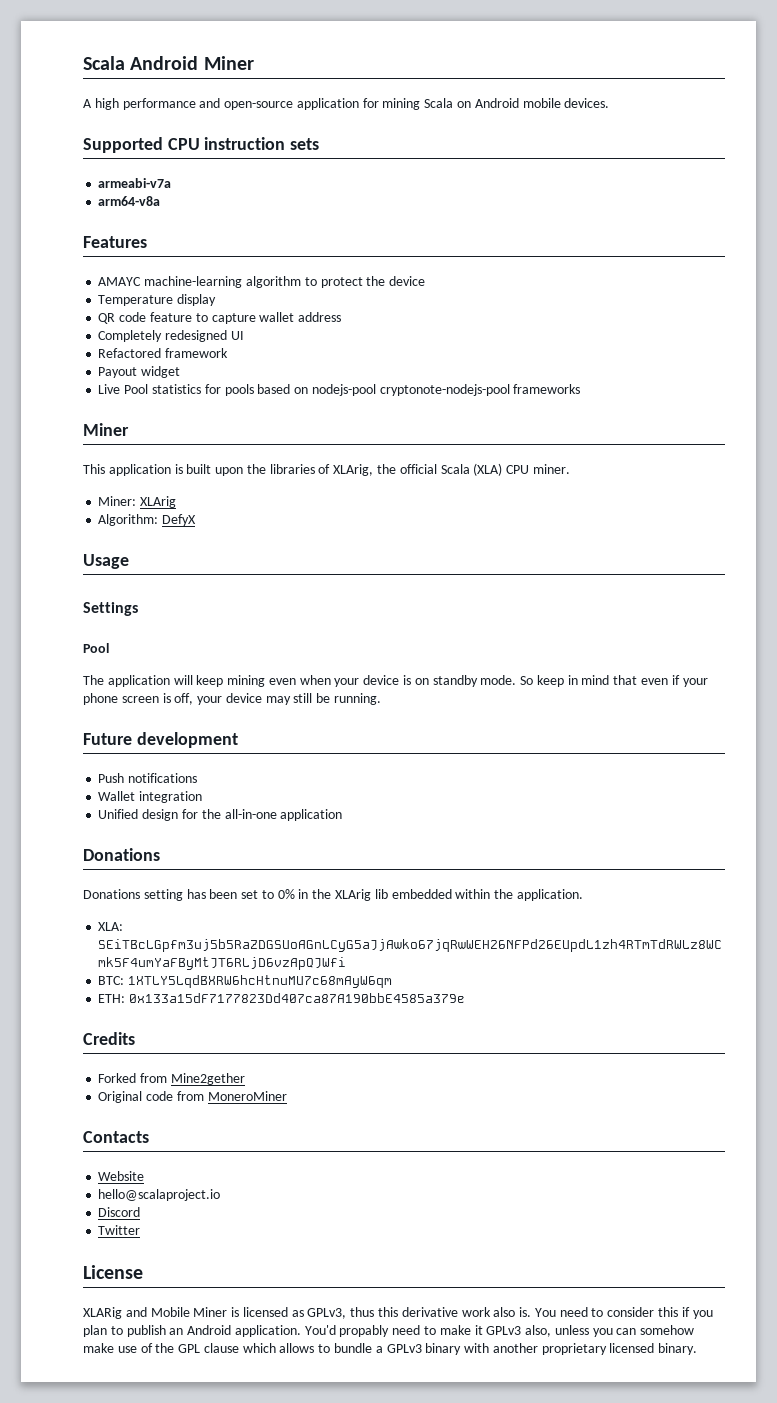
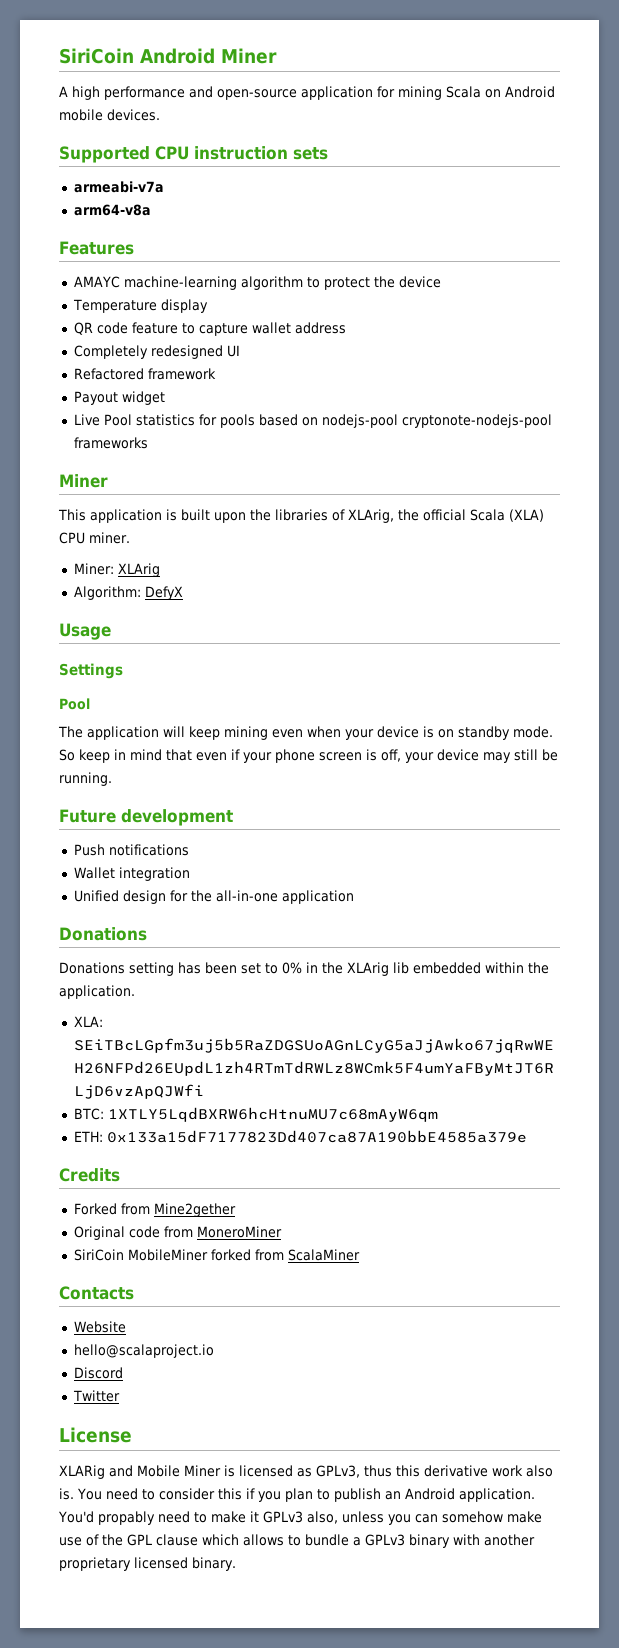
- Scala Android Miner
+ SiriCoin Android Miner
+ SiriCoin MobileMiner forked from ScalaMiner

